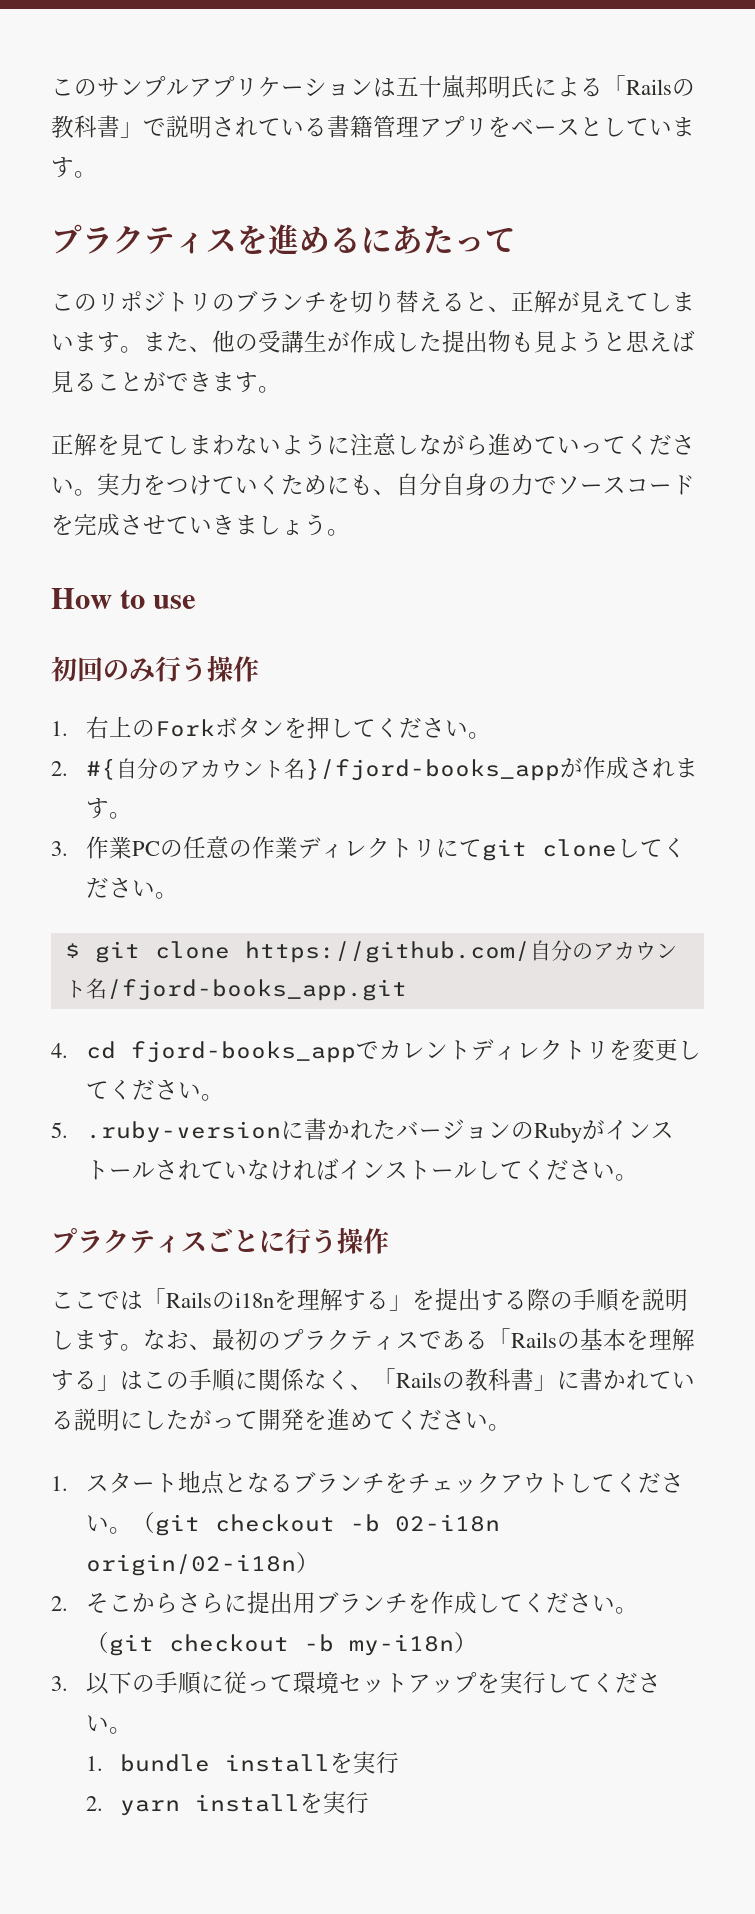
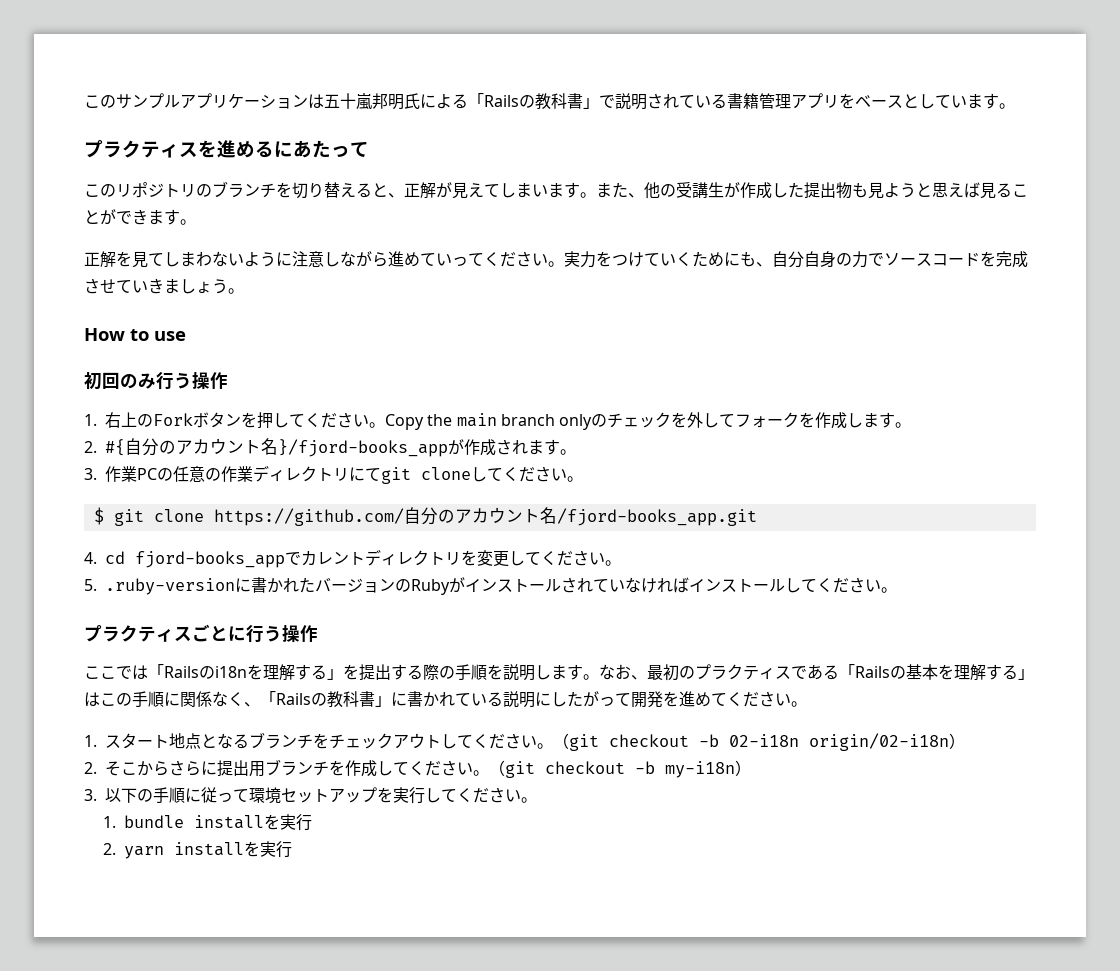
+ Copy the main branch onlyのチェックを外してフォークを作成します。

